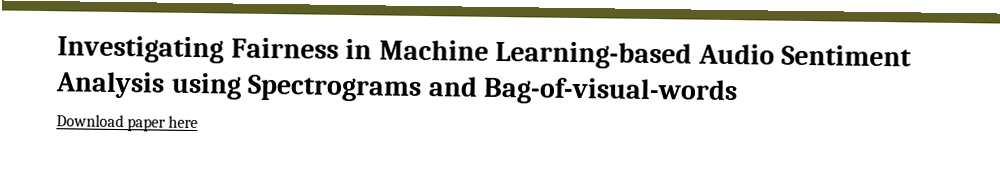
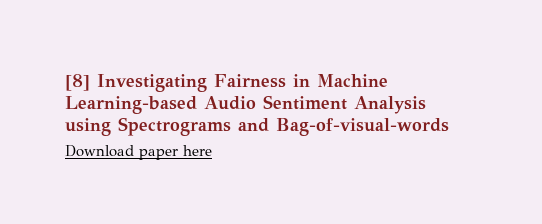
- Investigating Fairness in Machine Learning-based Audio Sentiment Analysis using Spectrograms and Bag-of-visual-words
+ [8] Investigating Fairness in Machine Learning-based Audio Sentiment Analysis using Spectrograms and Bag-of-visual-words

